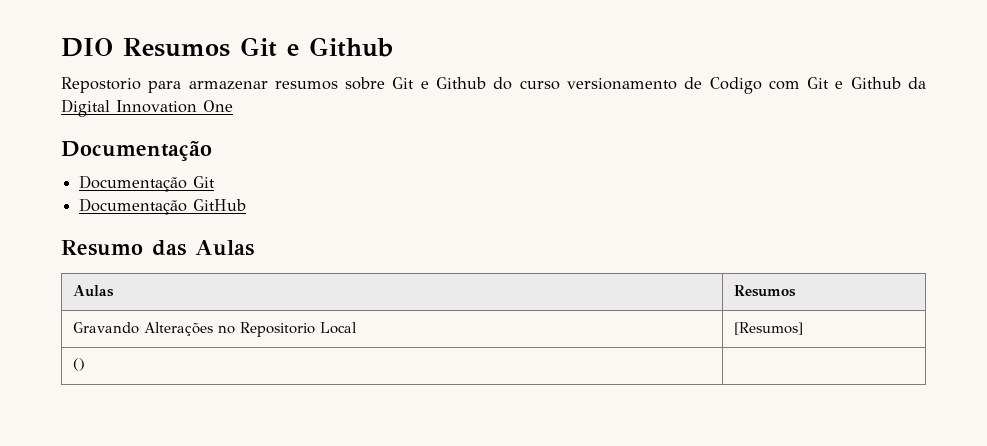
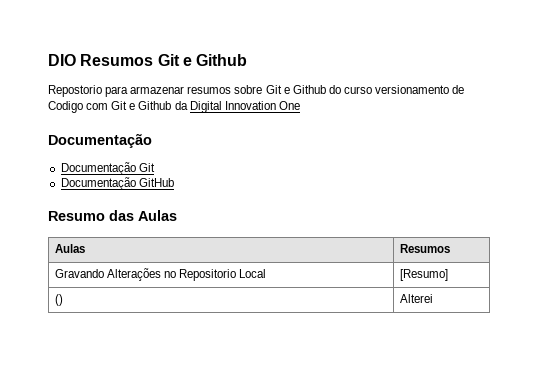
- Gravando Alterações no Repositorio Local | [Resumos]
+ Gravando Alterações no Repositorio Local | [Resumo]
- () |
+ () | Alterei

